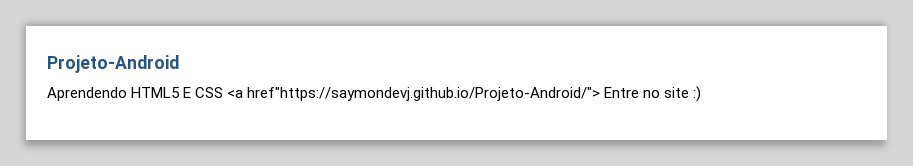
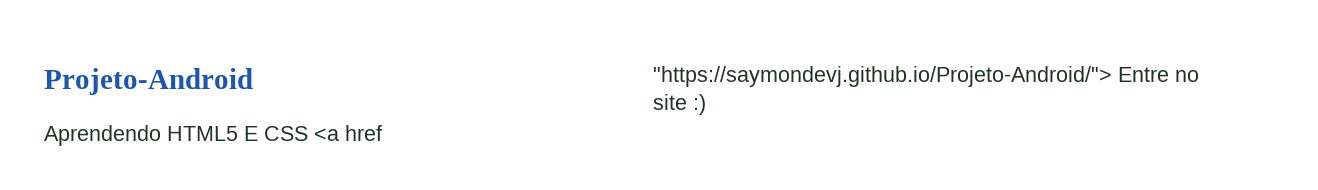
- Aprendendo HTML5 E CSS <a href"https://saymondevj.github.io/Projeto-Android/"> Entre no site :)
+ Aprendendo HTML5 E CSS <a href "https://saymondevj.github.io/Projeto-Android/"> Entre no site :)

